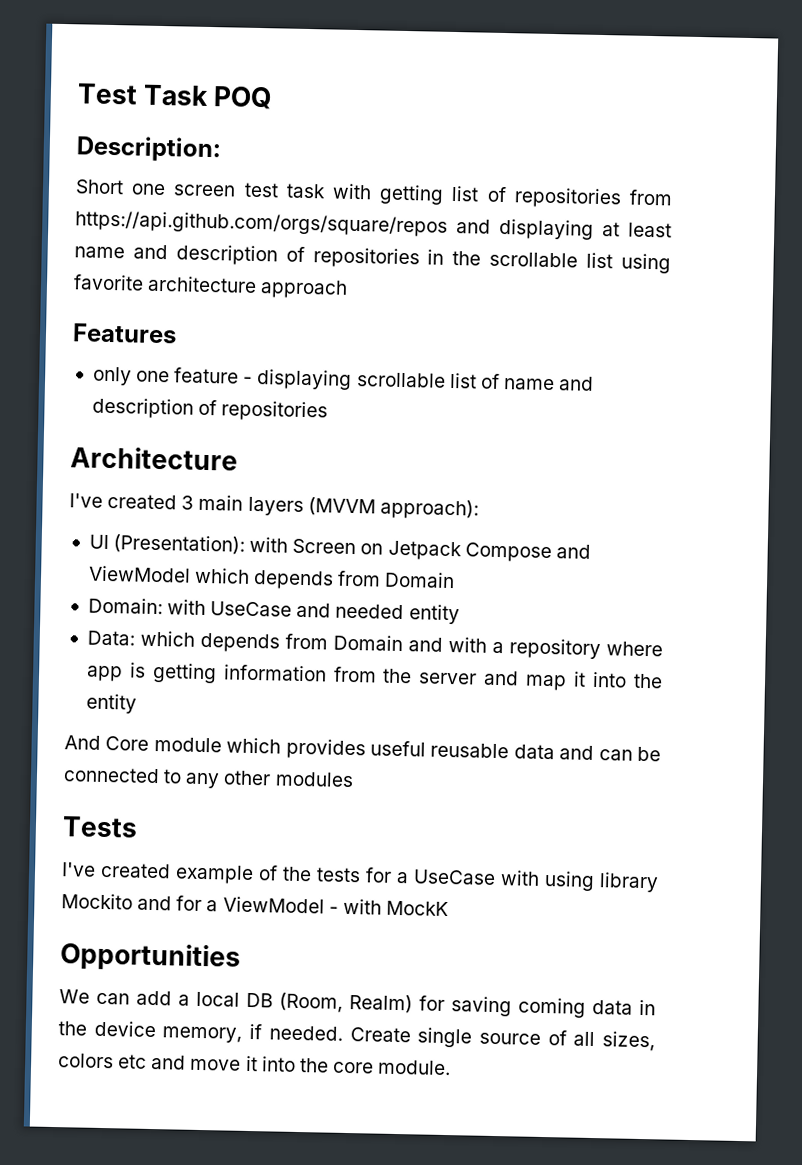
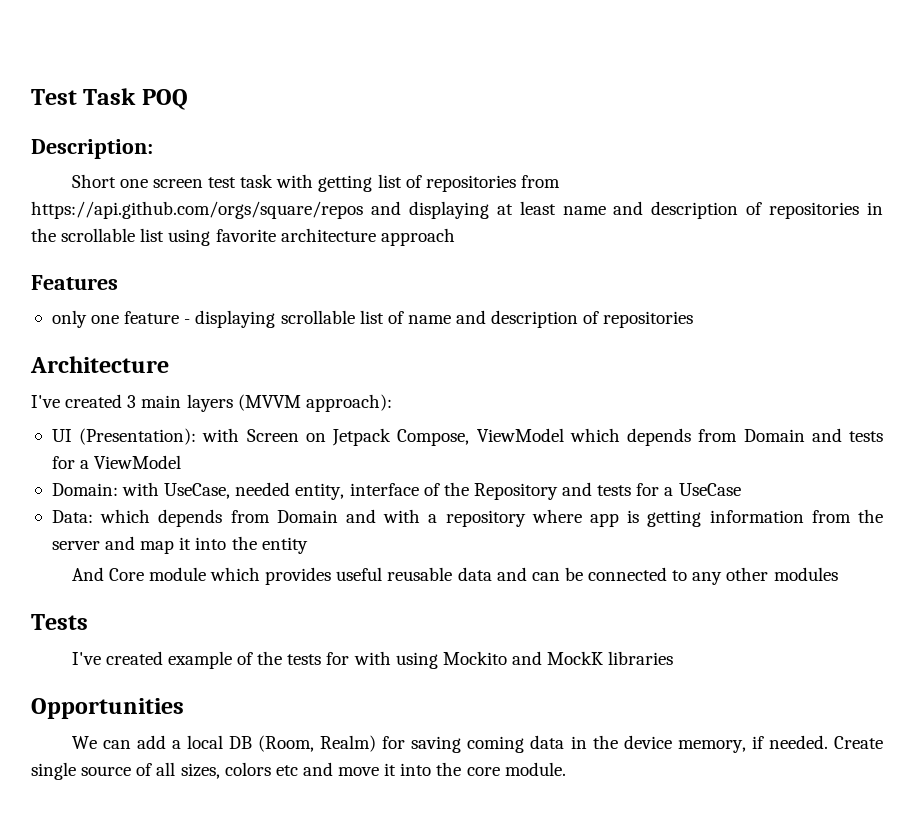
- UI (Presentation): with Screen on Jetpack Compose and ViewModel which depends from Domain
- Domain: with UseCase and needed entity
+ UI (Presentation): with Screen on Jetpack Compose, ViewModel which depends from Domain and tests for a ViewModel
+ Domain: with UseCase, needed entity, interface of the Repository and tests for a UseCase
- I've created example of the tests for a UseCase with using library Mockito and for a ViewModel - with MockK
+ I've created example of the tests for with using Mockito and MockK libraries

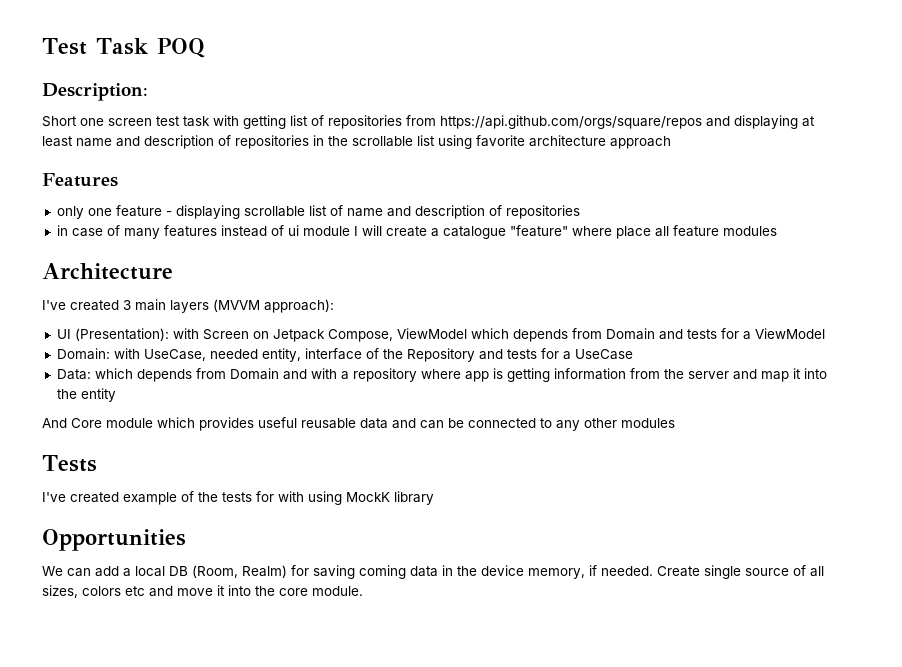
+ in case of many features instead of ui module I will create a catalogue "feature" where place all feature modules
- I've created example of the tests for with using Mockito and MockK libraries
+ I've created example of the tests for with using MockK library

